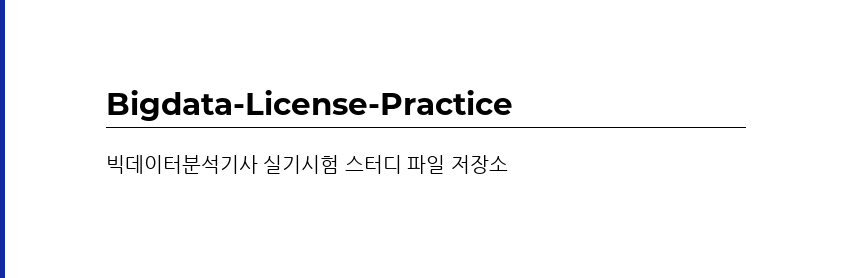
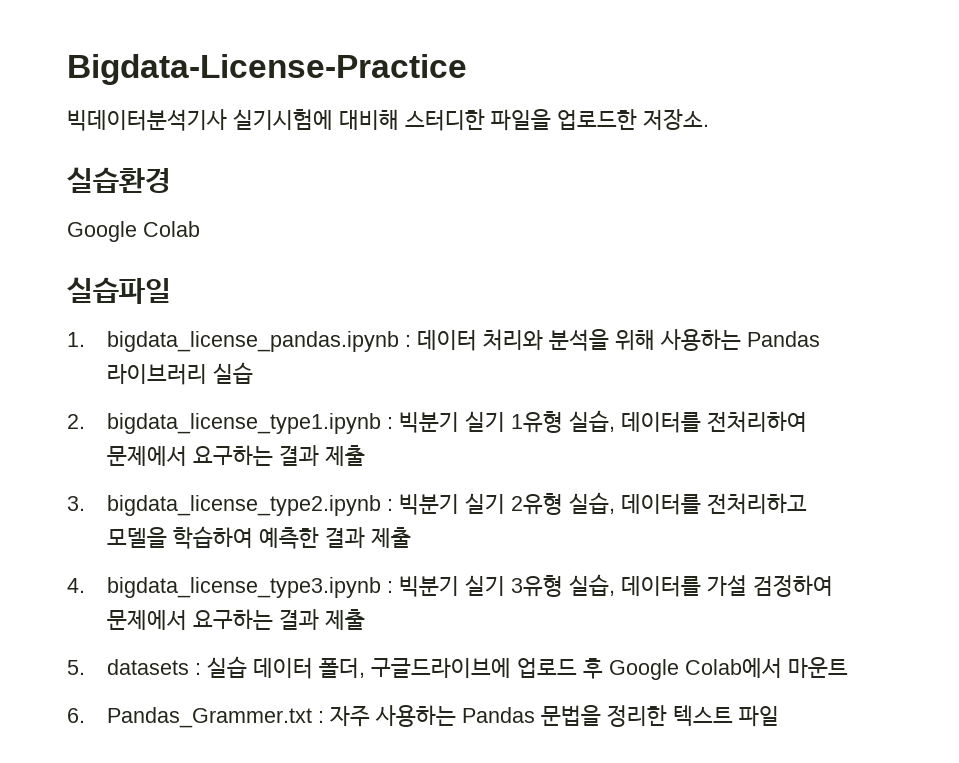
- 빅데이터분석기사 실기시험 스터디 파일 저장소
+ 빅데이터분석기사 실기시험에 대비해 스터디한 파일을 업로드한 저장소.
+ 실습환경
+ Google Colab
+ 실습파일
+ 1. bigdata_license_pandas.ipynb : 데이터 처리와 분석을 위해 사용하는 Pandas 라이브러리 실습
+ 2. bigdata_license_type1.ipynb : 빅분기 실기 1유형 실습, 데이터를 전처리하여 문제에서 요구하는 결과 제출
+ 3. bigdata_license_type2.ipynb : 빅분기 실기 2유형 실습, 데이터를 전처리하고 모델을 학습하여 예측한 결과 제출
+ 4. bigdata_license_type3.ipynb : 빅분기 실기 3유형 실습, 데이터를 가설 검정하여 문제에서 요구하는 결과 제출
+ 5. datasets : 실습 데이터 폴더, 구글드라이브에 업로드 후 Google Colab에서 마운트
+ 6. Pandas_Grammer.txt : 자주 사용하는 Pandas 문법을 정리한 텍스트 파일

